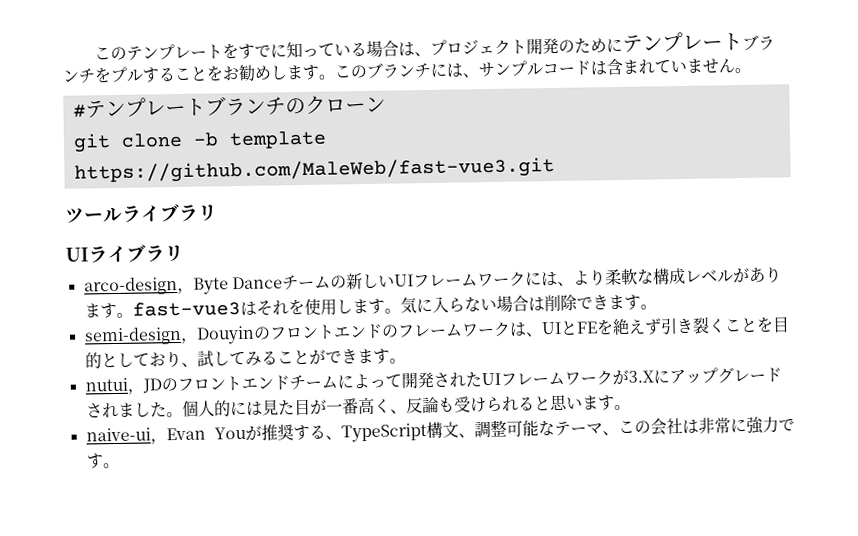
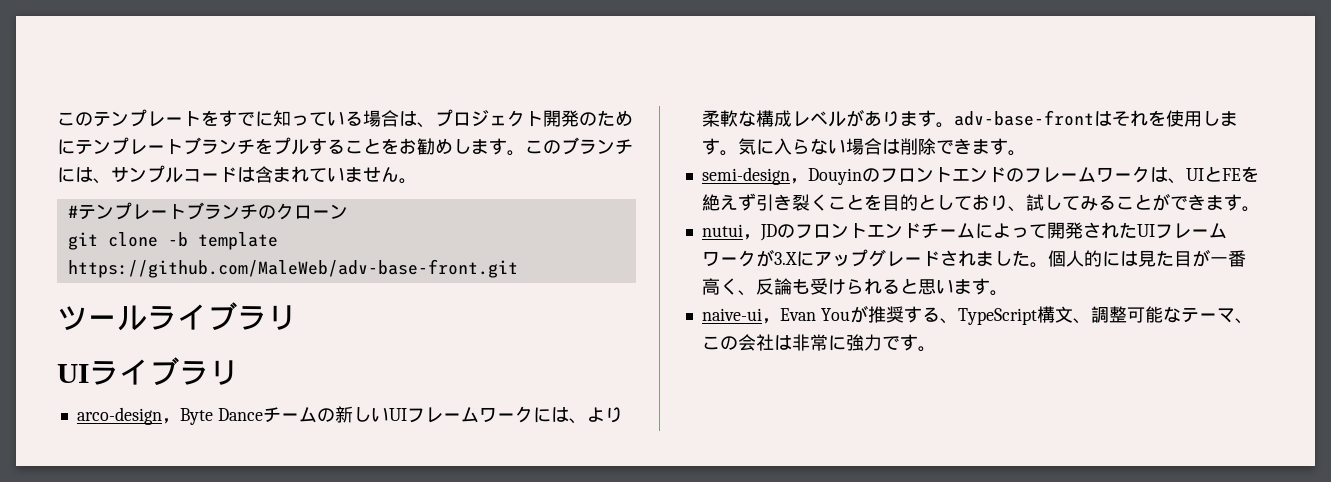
- git clone -b template https://github.com/MaleWeb/fast-vue3.git
+ git clone -b template https://github.com/MaleWeb/adv-base-front.git
- arco-design，Byte Danceチームの新しいUIフレームワークには、より柔軟な構成レベルがあります。fast-vue3はそれを使用します。
+ arco-design，Byte Danceチームの新しいUIフレームワークには、より柔軟な構成レベルがあります。adv-base-frontはそれを使用します。

